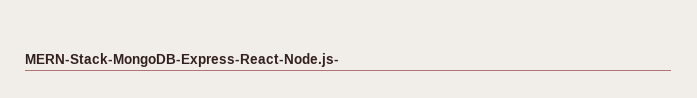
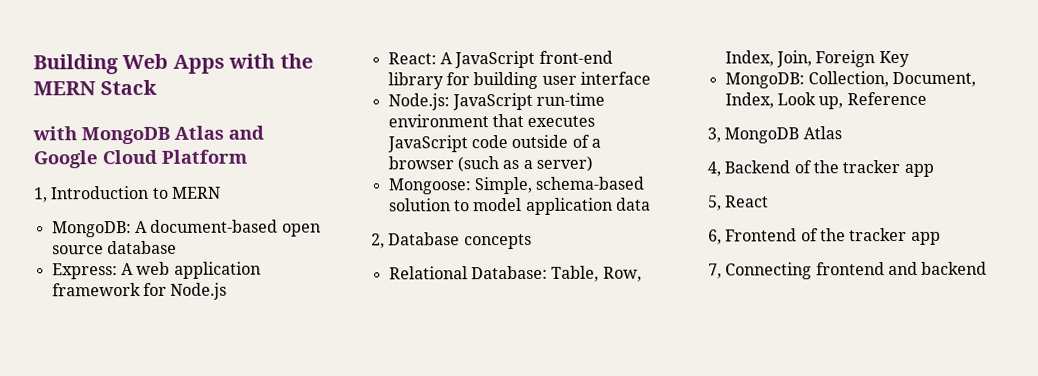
- MERN-Stack-MongoDB-Express-React-Node.js-
+ Building Web Apps with the MERN Stack
+ with MongoDB Atlas and Google Cloud Platform
+ 1, Introduction to MERN
+ MongoDB: A document-based open source database
+ Express: A web application framework for Node.js
+ React: A JavaScript front-end library for building user interface
+ Node.js: JavaScript run-time environment that executes JavaScript code outside of a browser (such as a server)
+ Mongoose: Simple, schema-based solution to model application data
+ 2, Database concepts
+ Relational Database: Table, Row, Index, Join, Foreign Key
+ MongoDB: Collection, Document, Index, Look up, Reference
+ 3, MongoDB Atlas
+ 4, Backend of the tracker app
+ 5, React
+ 6, Frontend of the tracker app
+ 7, Connecting frontend and backend

